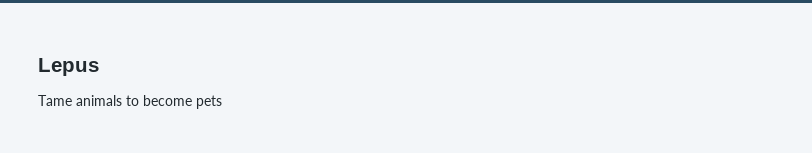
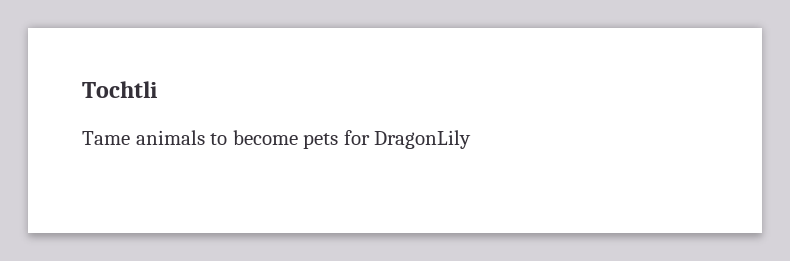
- Lepus
+ Tochtli
- Tame animals to become pets
+ Tame animals to become pets for DragonLily

